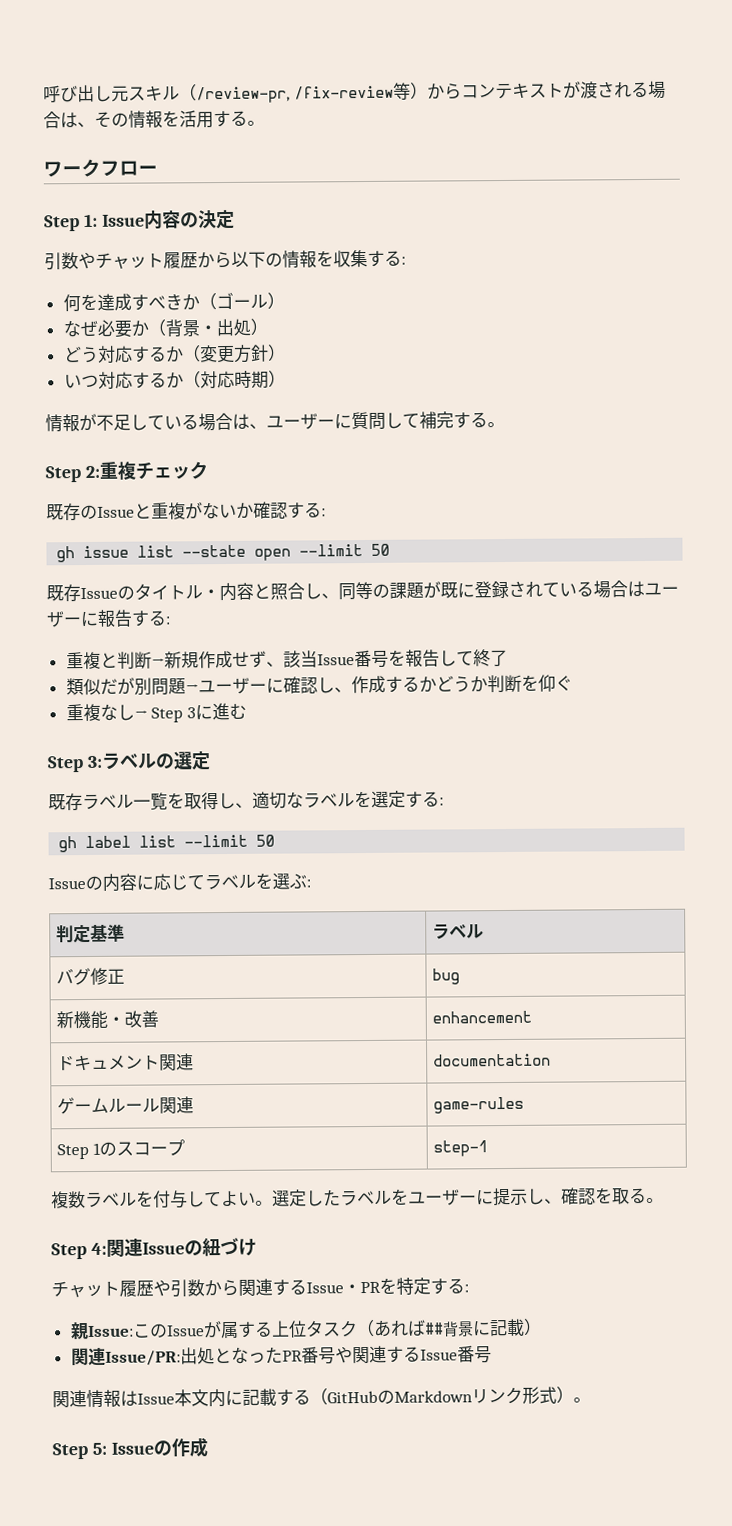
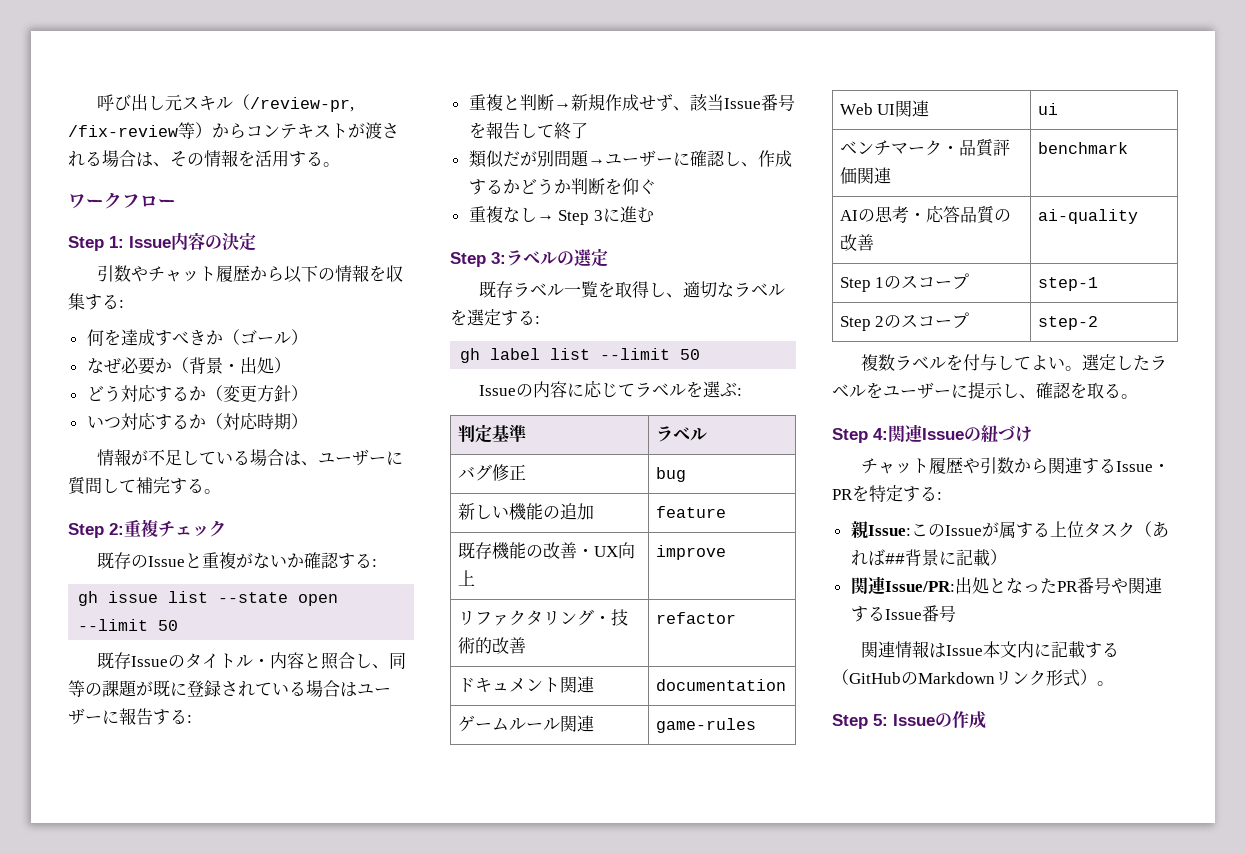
- 新機能・改善 | enhancement
+ 新しい機能の追加 | feature
+ 既存機能の改善・UX向上 | improve
+ リファクタリング・技術的改善 | refactor
+ Web UI関連 | ui
+ ベンチマーク・品質評価関連 | benchmark
+ AIの思考・応答品質の改善 | ai-quality
+ Step 2のスコープ | step-2

